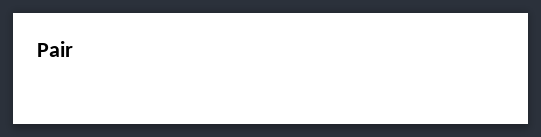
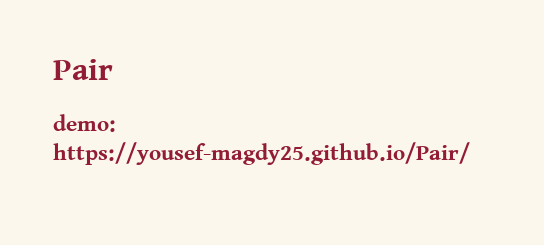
+ demo: https://yousef-magdy25.github.io/Pair/

